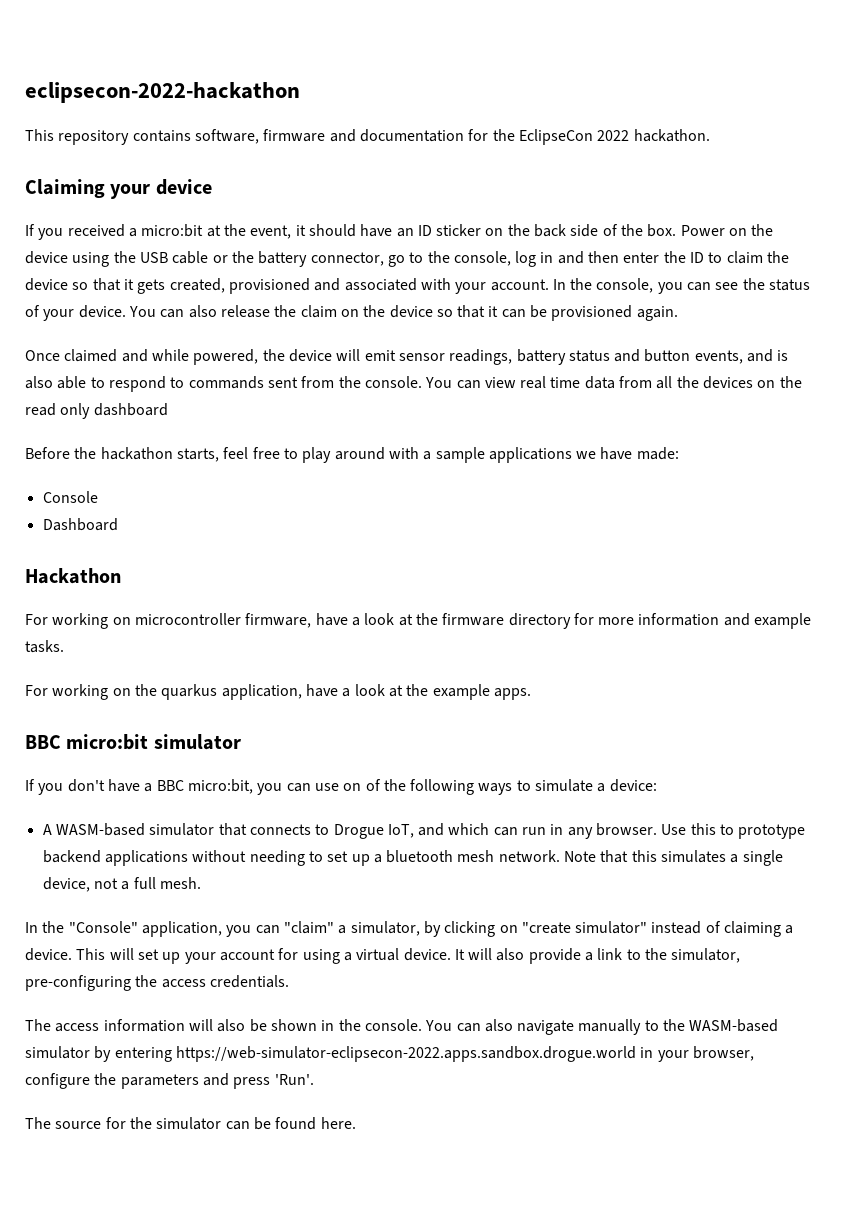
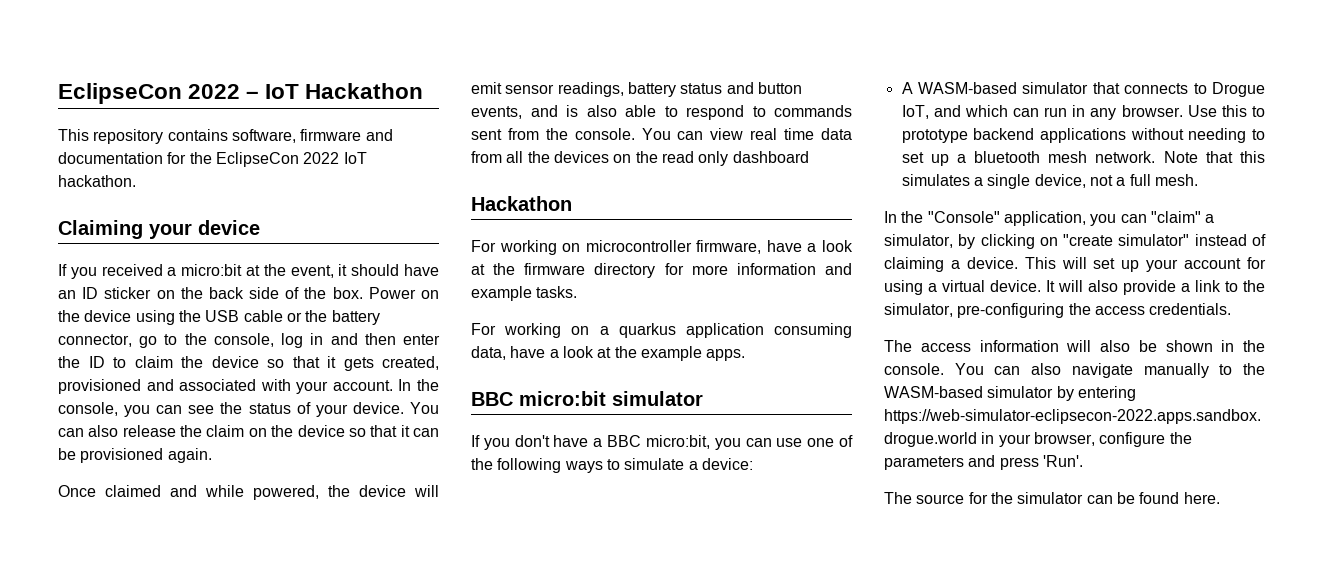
- eclipsecon-2022-hackathon
+ EclipseCon 2022 – IoT Hackathon
- This repository contains software, firmware and documentation for the EclipseCon 2022 hackathon.
+ This repository contains software, firmware and documentation for the EclipseCon 2022 IoT hackathon.
- Before the hackathon starts, feel free to play around with a sample applications we have made:
- Console
- Dashboard
- For working on the quarkus application, have a look at the example apps.
+ For working on a quarkus application consuming data, have a look at the example apps.
- If you don't have a BBC micro:bit, you can use on of the following ways to simulate a device:
+ If you don't have a BBC micro:bit, you can use one of the following ways to simulate a device:

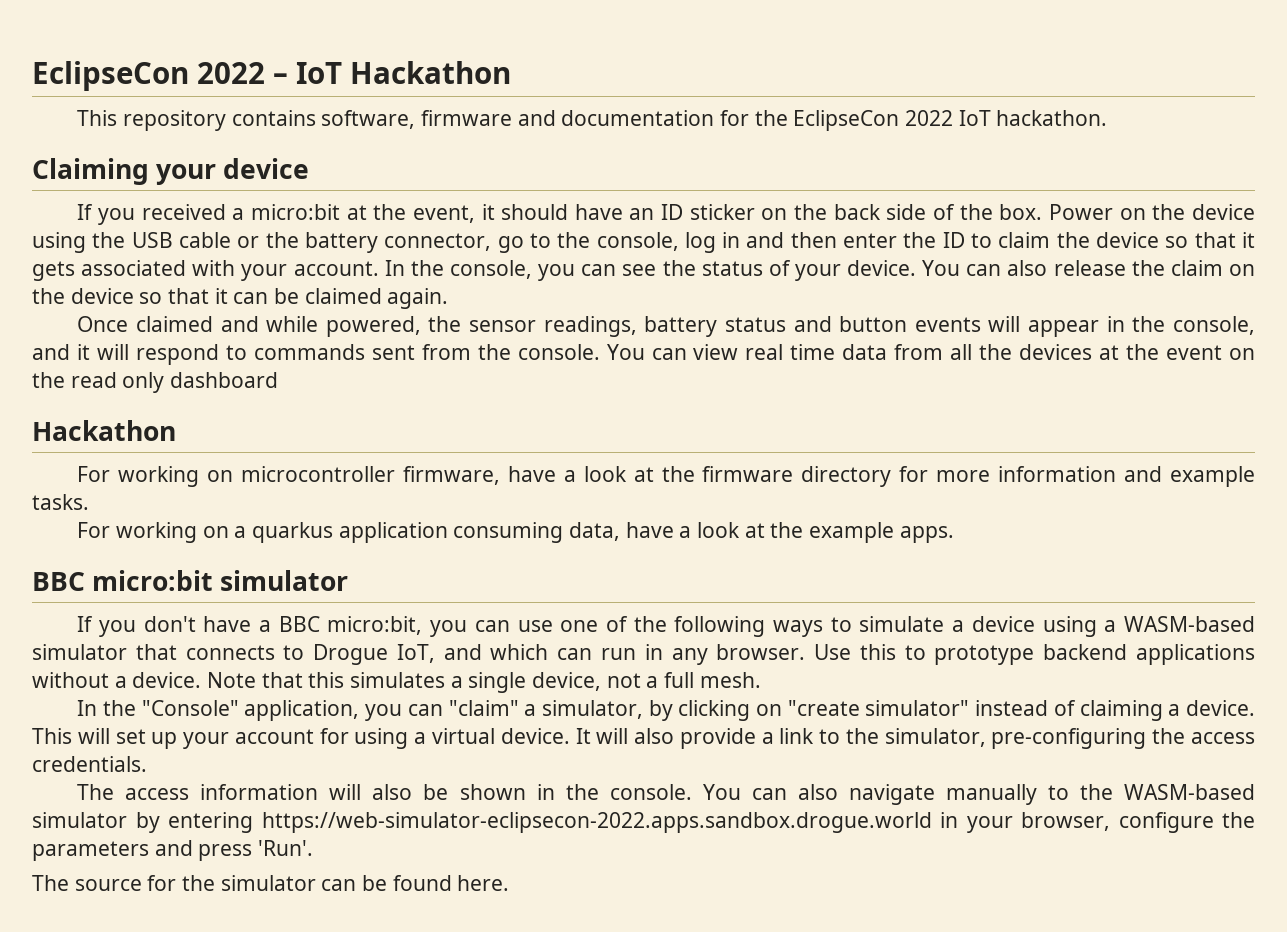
- Power on the device using the USB cable or the battery connector, go to the console, log in and then enter the ID to claim the device so that it gets created, provisioned and associated with your account.
+ Power on the device using the USB cable or the battery connector, go to the console, log in and then enter the ID to claim the device so that it gets associated with your account.
- You can also release the claim on the device so that it can be provisioned again.
+ You can also release the claim on the device so that it can be claimed again.
- Once claimed and while powered, the device will emit sensor readings, battery status and button events, and is also able to respond to commands sent from the console.
+ Once claimed and while powered, the sensor readings, battery status and button events will appear in the console, and it will respond to commands sent from the console.
- You can view real time data from all the devices on the read only dashboard
+ You can view real time data from all the devices at the event on the read only dashboard
- If you don't have a BBC micro:bit, you can use one of the following ways to simulate a device:
- A WASM-based simulator that connects to Drogue IoT, and which can run in any browser.
+ If you don't have a BBC micro:bit, you can use one of the following ways to simulate a device using a WASM-based simulator that connects to Drogue IoT, and which can run in any browser.
- Use this to prototype backend applications without needing to set up a bluetooth mesh network.
+ Use this to prototype backend applications without a device.

